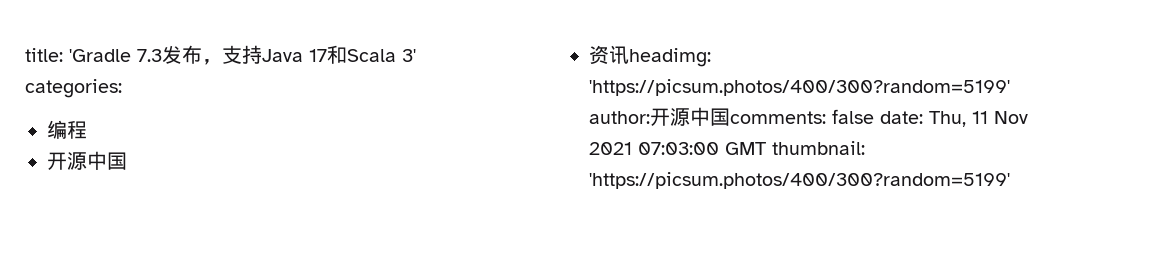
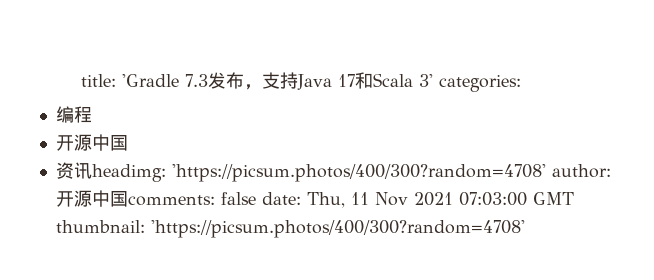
- 资讯headimg: 'https://picsum.photos/400/300?random=5199' author:开源中国comments: false date: Thu, 11 Nov 2021 07:03:00 GMT thumbnail: 'https://picsum.photos/400/300?random=5199'
+ 资讯headimg: 'https://picsum.photos/400/300?random=4708' author:开源中国comments: false date: Thu, 11 Nov 2021 07:03:00 GMT thumbnail: 'https://picsum.photos/400/300?random=4708'

